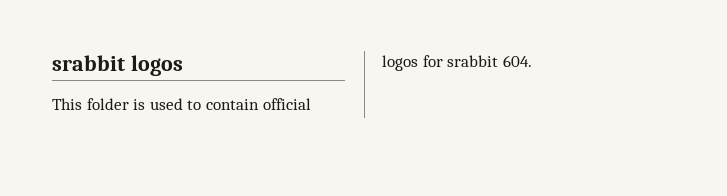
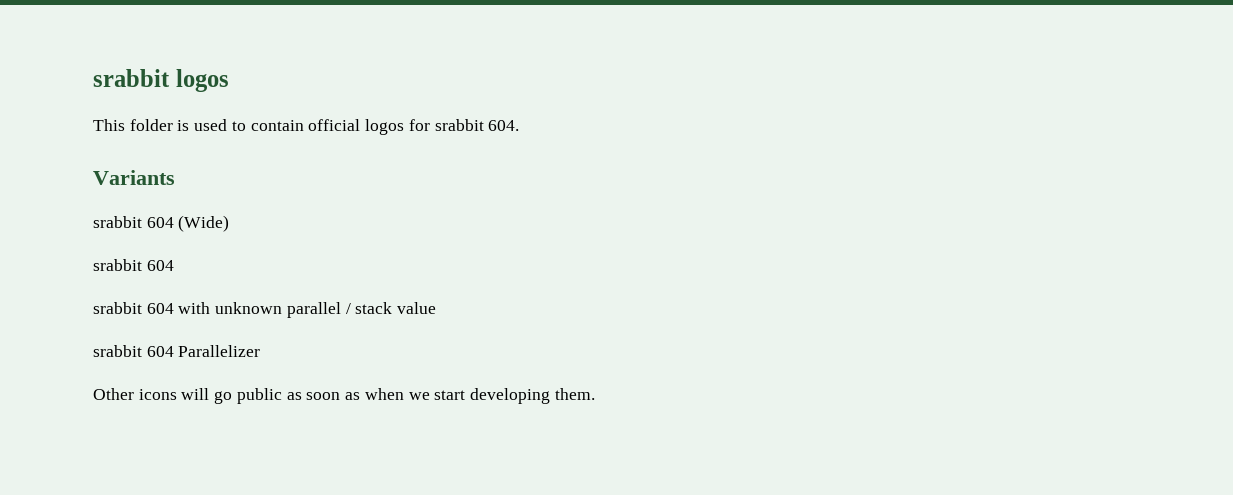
+ Variants
+ srabbit 604 (Wide)
+ srabbit 604
+ srabbit 604 with unknown parallel / stack value
+ srabbit 604 Parallelizer
+ Other icons will go public as soon as when we start developing them.

